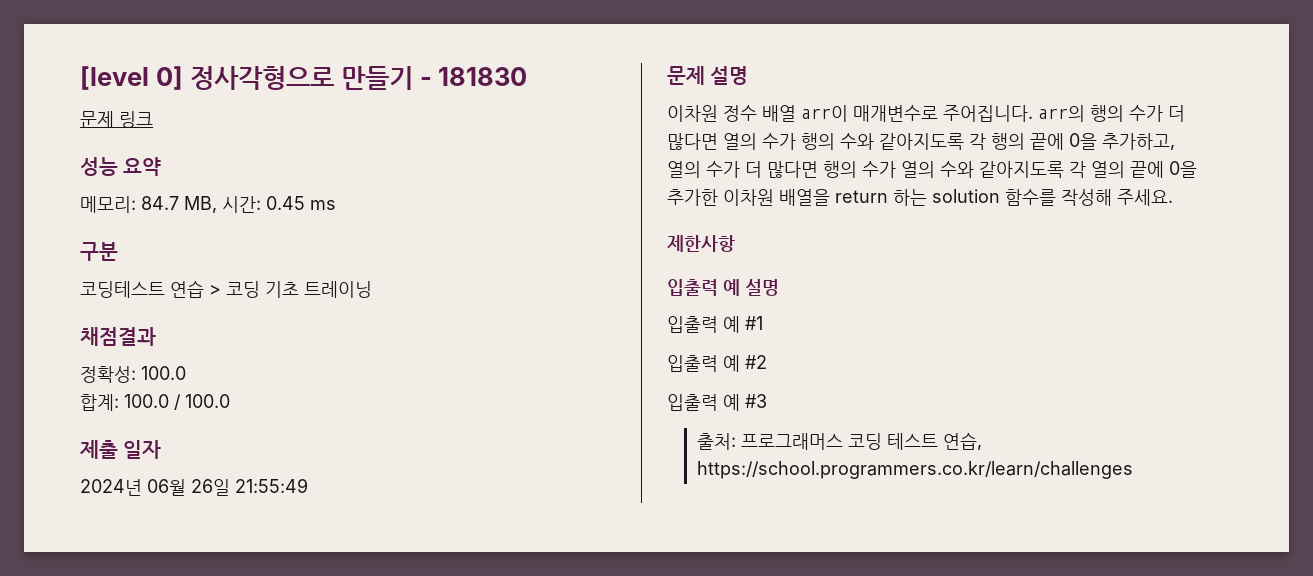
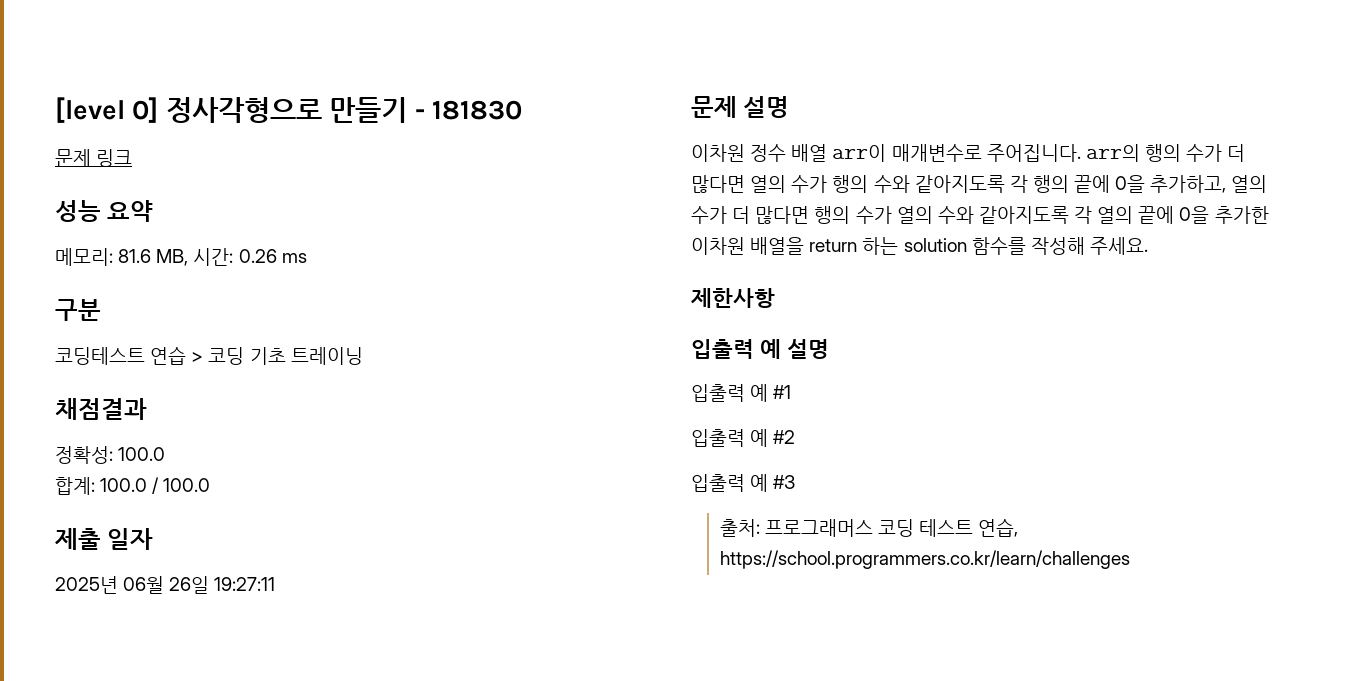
- 메모리: 84.7 MB, 시간: 0.45 ms
+ 메모리: 81.6 MB, 시간: 0.26 ms
- 2024년 06월 26일 21:55:49
+ 2025년 06월 26일 19:27:11

